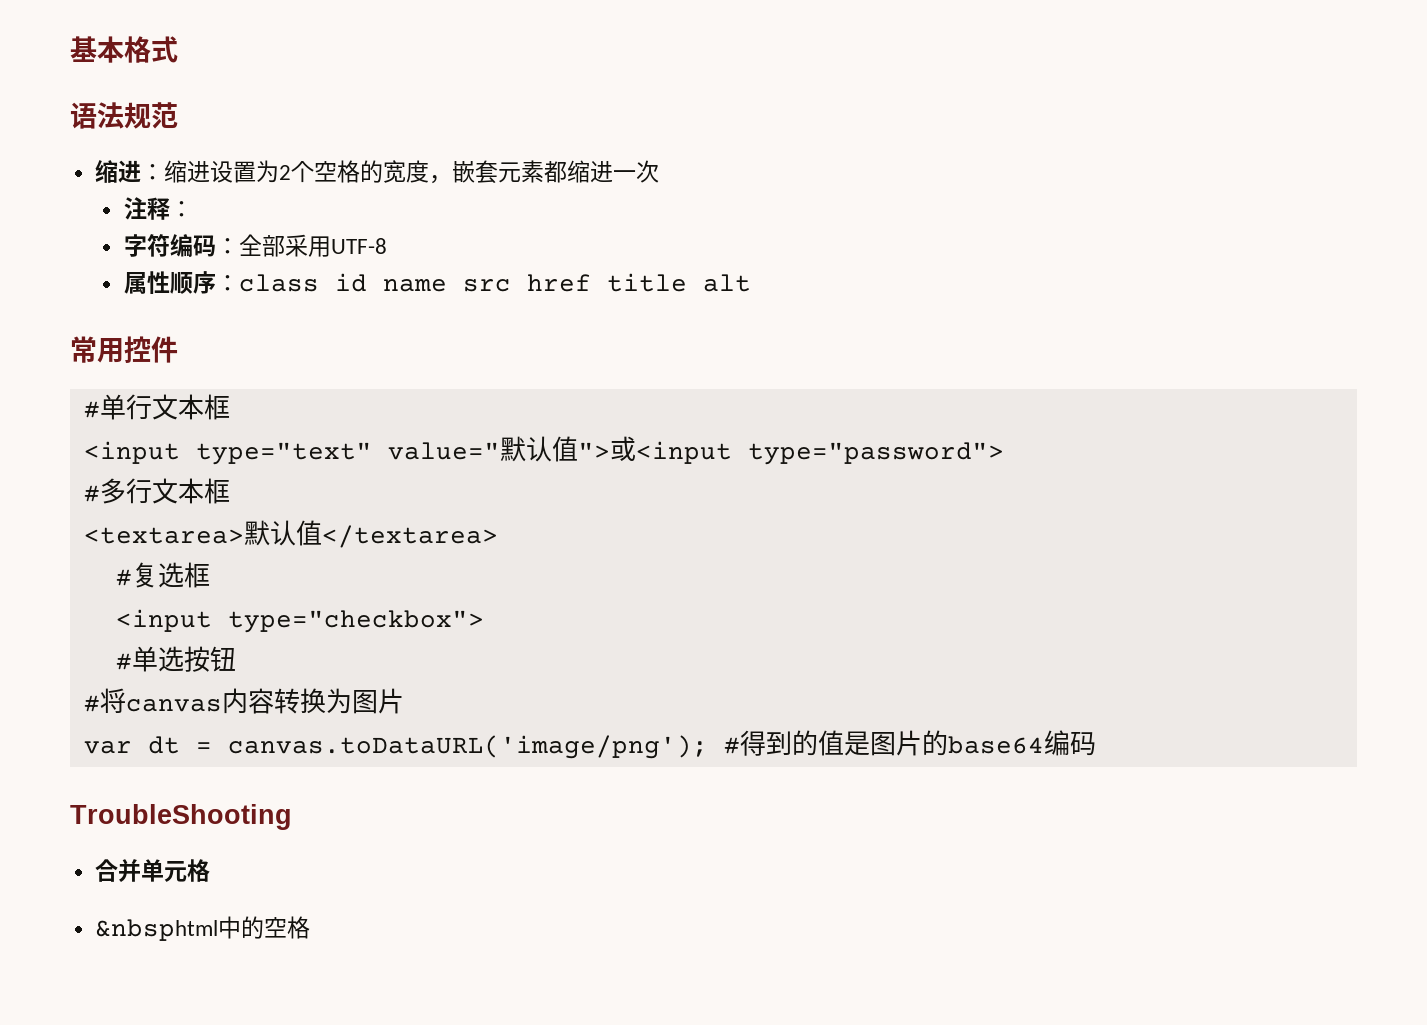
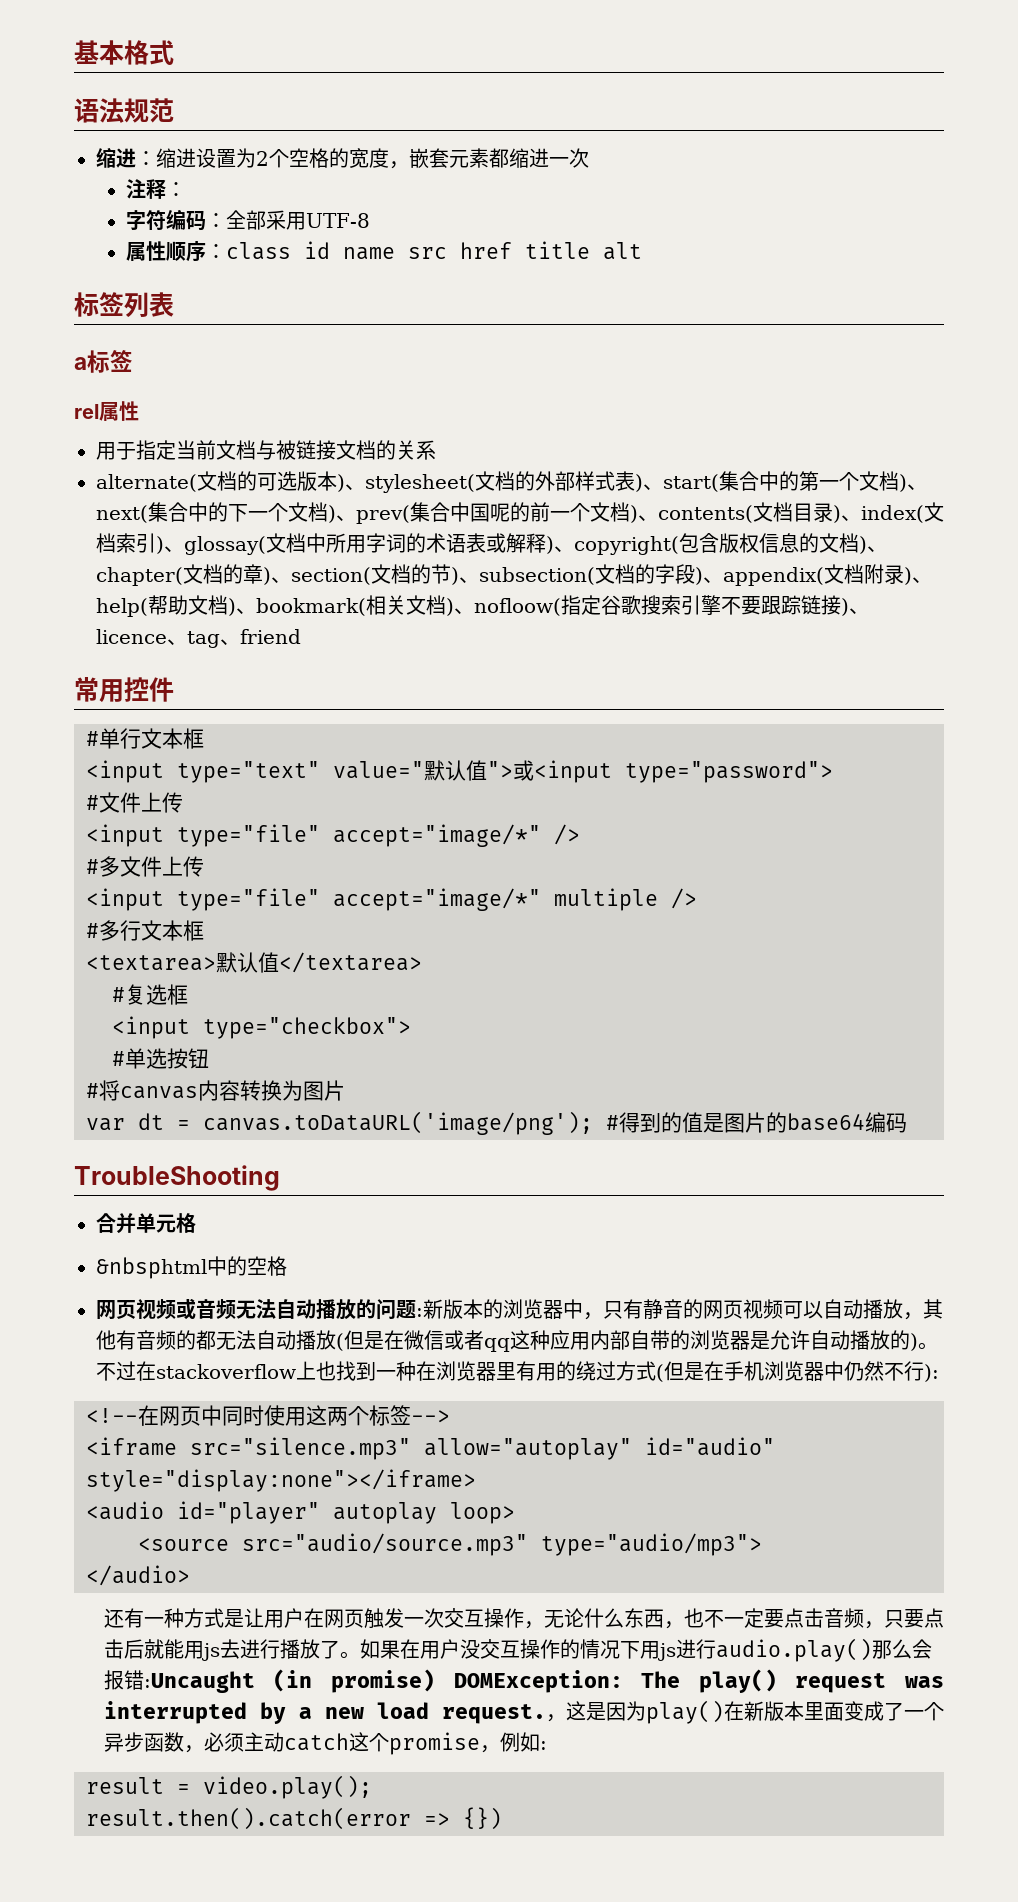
+ 标签列表
+ a标签
+ rel属性
+ 用于指定当前文档与被链接文档的关系
+ alternate(文档的可选版本)、stylesheet(文档的外部样式表)、start(集合中的第一个文档)、next(集合中的下一个文档)、prev(集合中国呢的前一个文档)、contents(文档目录)、index(文档索引)、glossay(文档中所用字词的术语表或解释)、copyright(包含版权信息的文档)、chapter(文档的章)、section(文档的节)、subsection(文档的字段)、appendix(文档附录)、help(帮助文档)、bookmark(相关文档)、nofloow(指定谷歌搜索引擎不要跟踪链接)、licence、tag、friend
+ #文件上传
+ <input type="file" accept="image/*" />
+ #多文件上传
+ <input type="file" accept="image/*" multiple />
+ 网页视频或音频无法自动播放的问题:新版本的浏览器中，只有静音的网页视频可以自动播放，其他有音频的都无法自动播放(但是在微信或者qq这种应用内部自带的浏览器是允许自动播放的)。不过在stackoverflow上也找到一种在浏览器里有用的绕过方式(但是在手机浏览器中仍然不行):
+ <!--在网页中同时使用这两个标签-->
+ <iframe src="silence.mp3" allow="autoplay" id="audio" style="display:none"></iframe>
+ <audio id="player" autoplay loop>
+ <source src="audio/source.mp3" type="audio/mp3">
+ </audio>
+ 还有一种方式是让用户在网页触发一次交互操作，无论什么东西，也不一定要点击音频，只要点击后就能用js去进行播放了。如果在用户没交互操作的情况下用js进行audio.play()那么会报错:Uncaught (in promise) DOMException: The play() request was interrupted by a new load request.，这是因为play()在新版本里面变成了一个异步函数，必须主动catch这个promise，例如:
+ result = video.play();
+ result.then().catch(error => {})

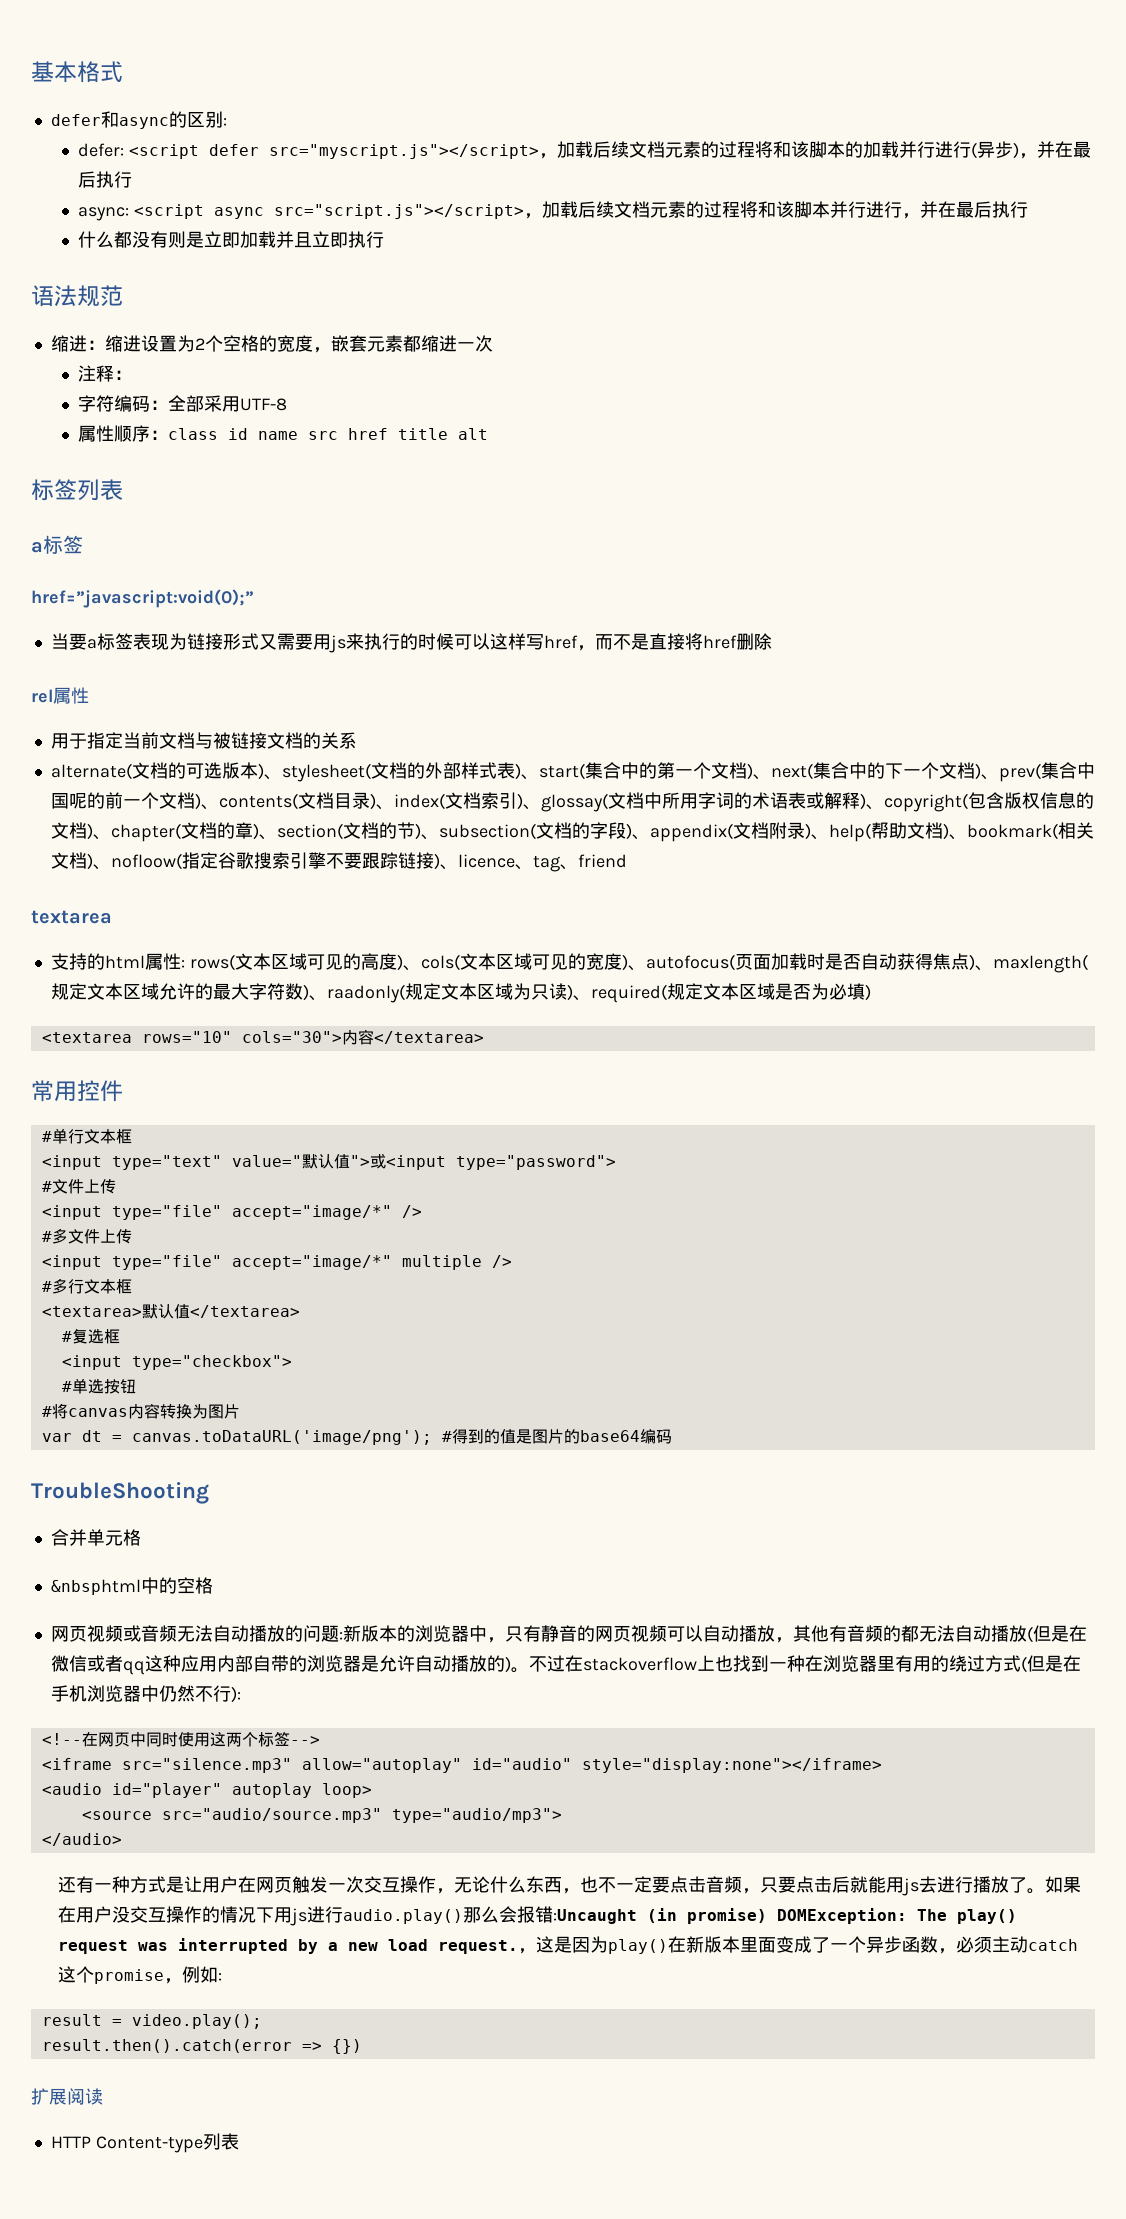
+ defer和async的区别:
+ defer: <script defer src="myscript.js"></script>，加载后续文档元素的过程将和该脚本的加载并行进行(异步)，并在最后执行
+ async: <script async src="script.js"></script>，加载后续文档元素的过程将和该脚本并行进行，并在最后执行
+ 什么都没有则是立即加载并且立即执行
+ href=”javascript:void(0);”
+ 当要a标签表现为链接形式又需要用js来执行的时候可以这样写href，而不是直接将href删除
+ textarea
+ 支持的html属性: rows(文本区域可见的高度)、cols(文本区域可见的宽度)、autofocus(页面加载时是否自动获得焦点)、maxlength(规定文本区域允许的最大字符数)、raadonly(规定文本区域为只读)、required(规定文本区域是否为必填)
+ <textarea rows="10" cols="30">内容</textarea>
+ 扩展阅读
+ HTTP Content-type列表

